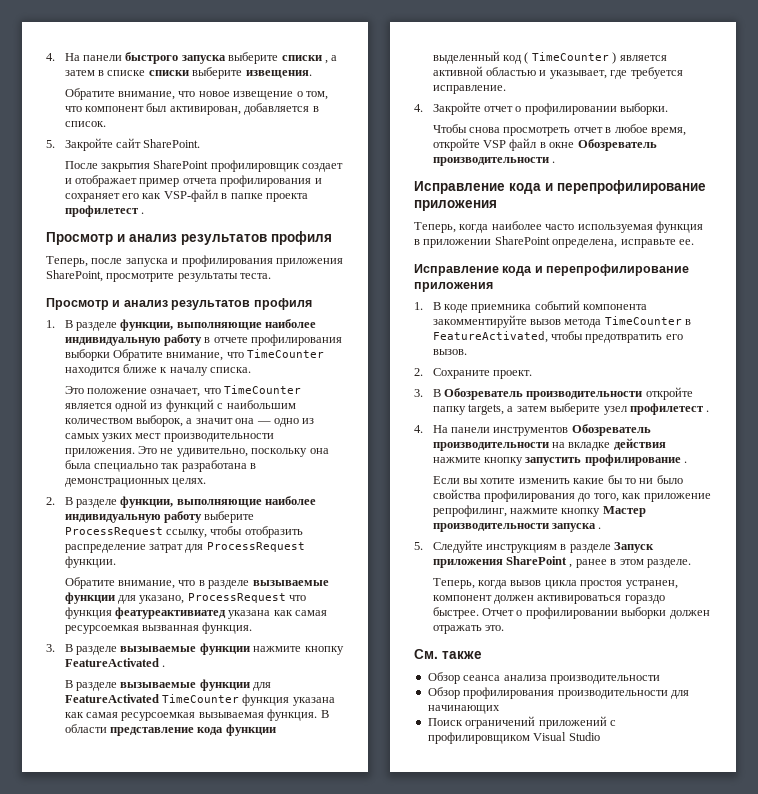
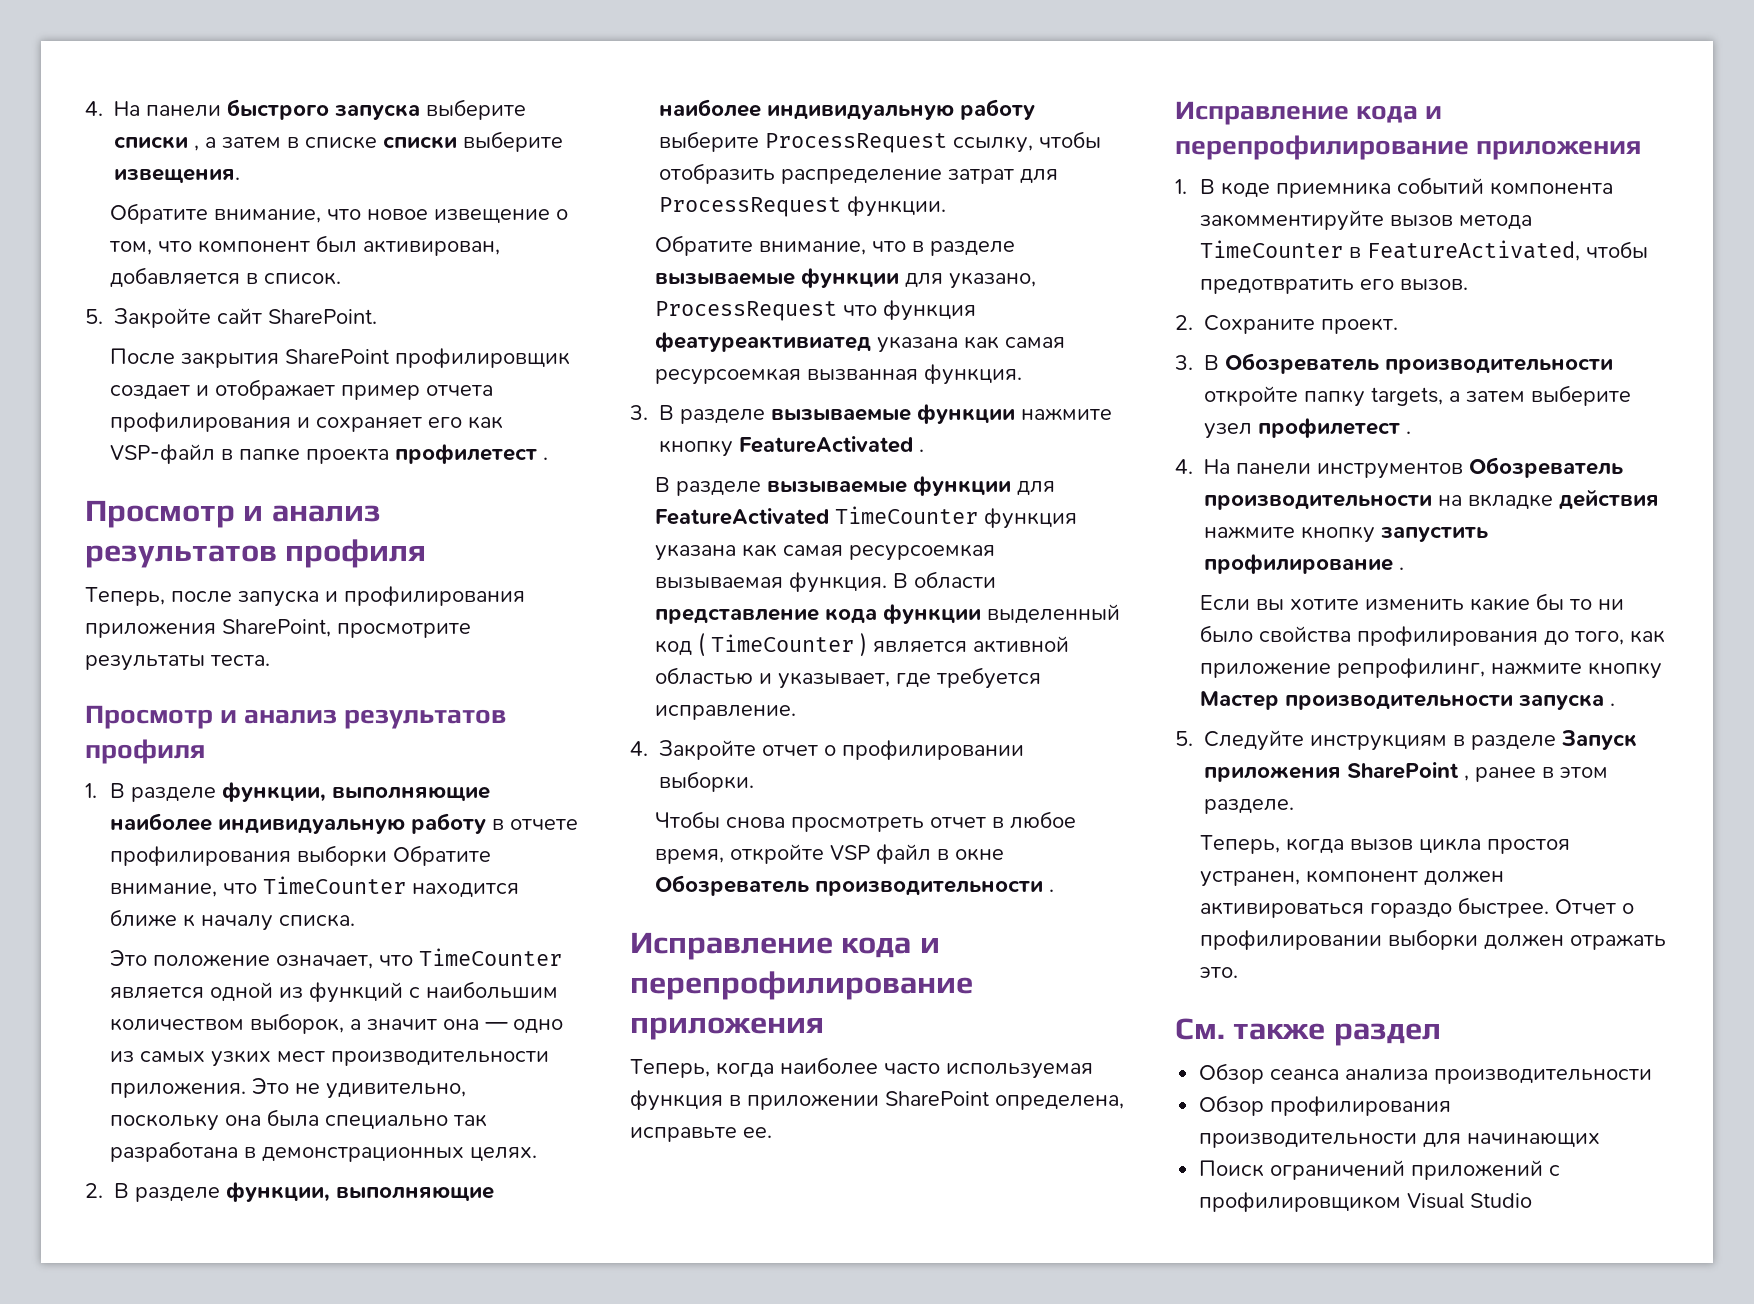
- См. также
+ См. также раздел

